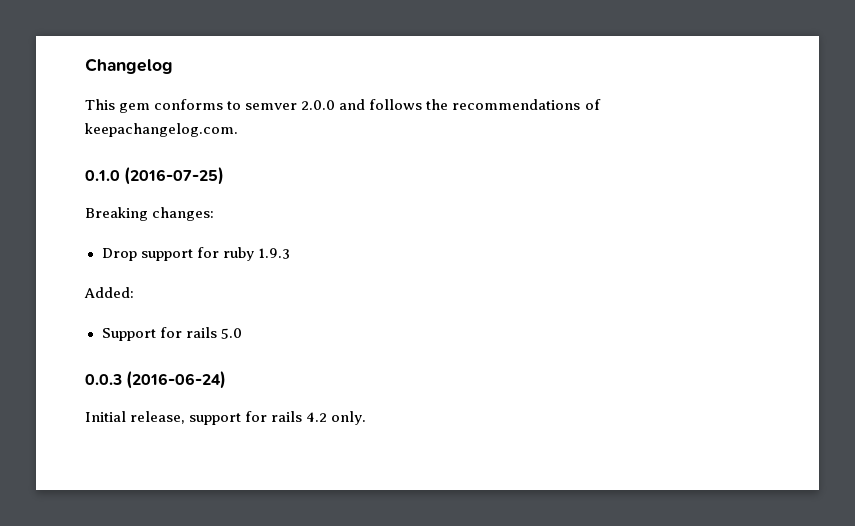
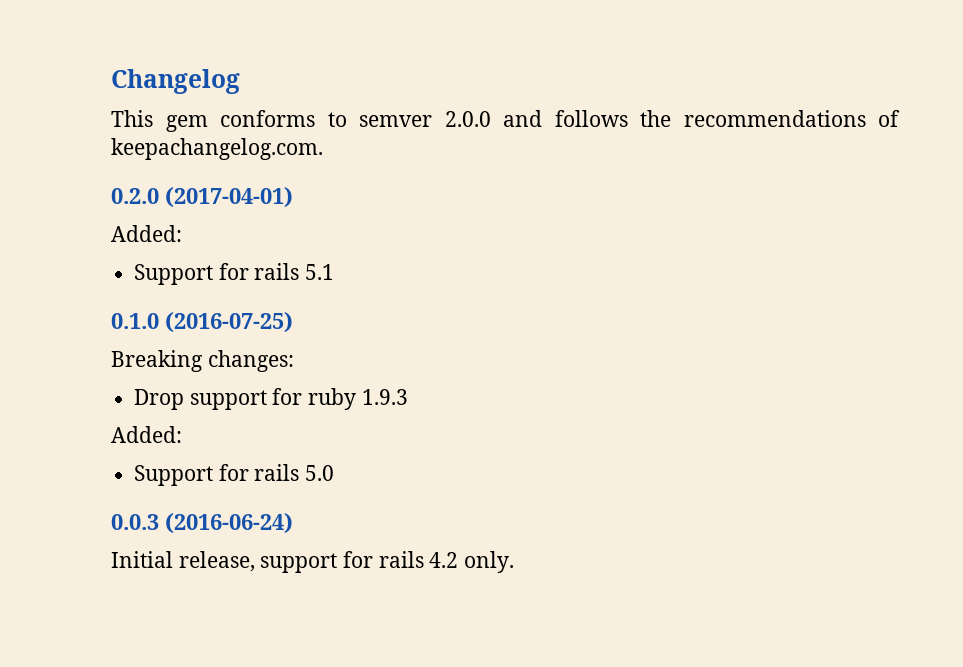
+ 0.2.0 (2017-04-01)
+ Added:
+ Support for rails 5.1

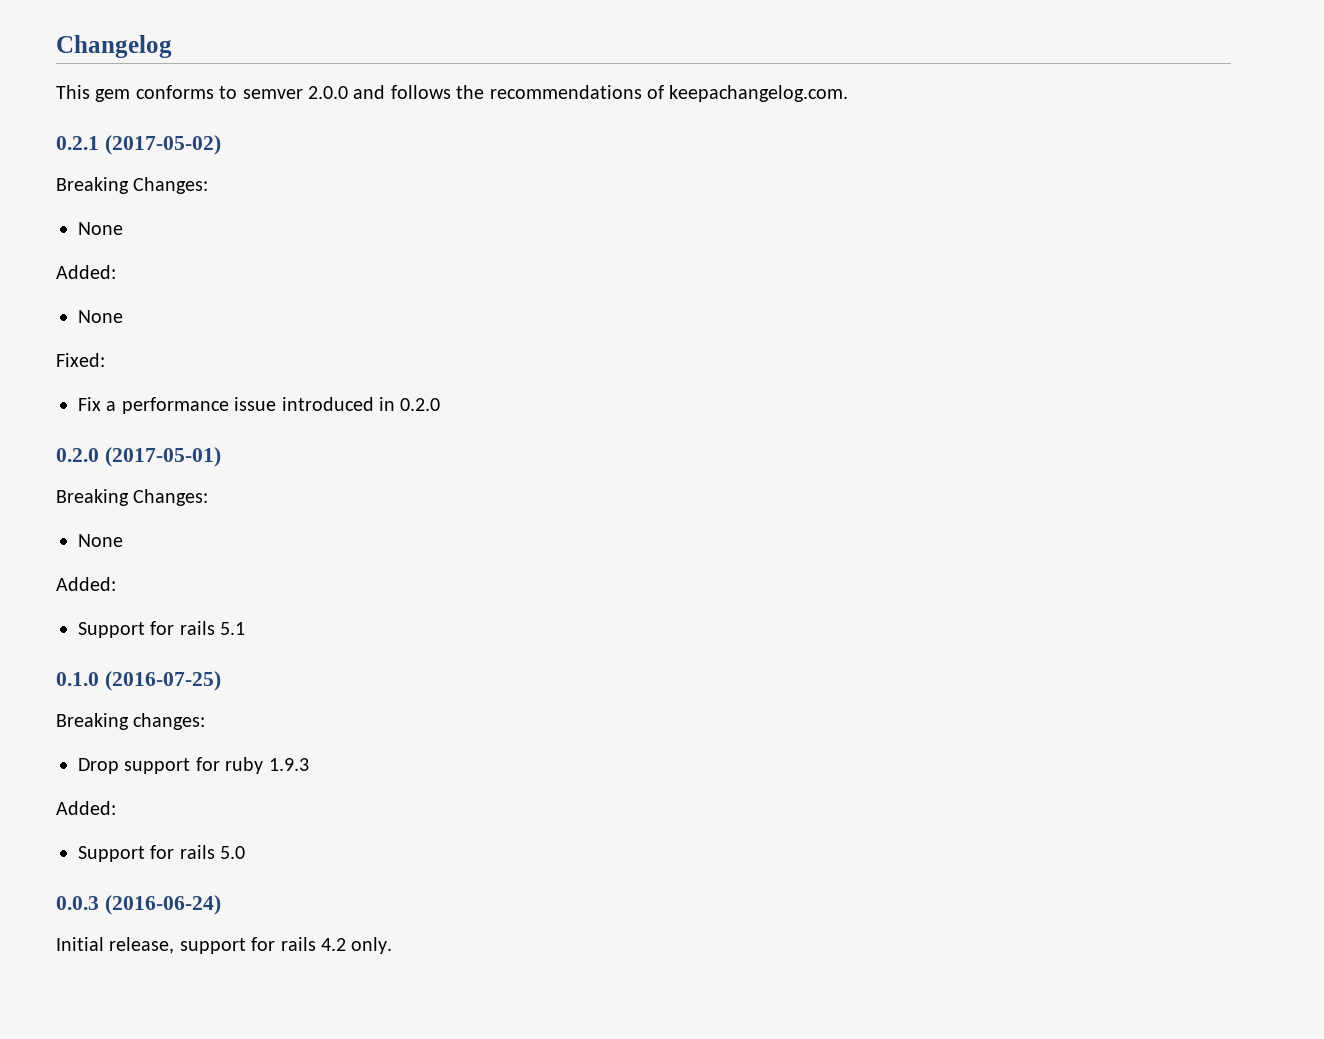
- 0.2.0 (2017-04-01)
+ 0.2.1 (2017-05-02)
+ Breaking Changes:
+ None
+ Added:
+ None
+ Fixed:
+ Fix a performance issue introduced in 0.2.0
+ 0.2.0 (2017-05-01)
+ Breaking Changes:
+ None

